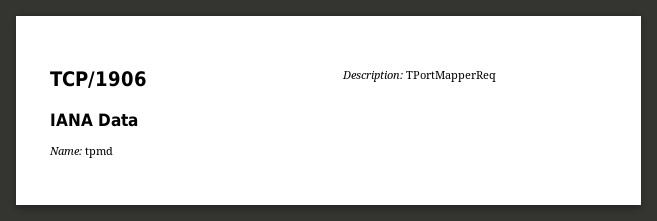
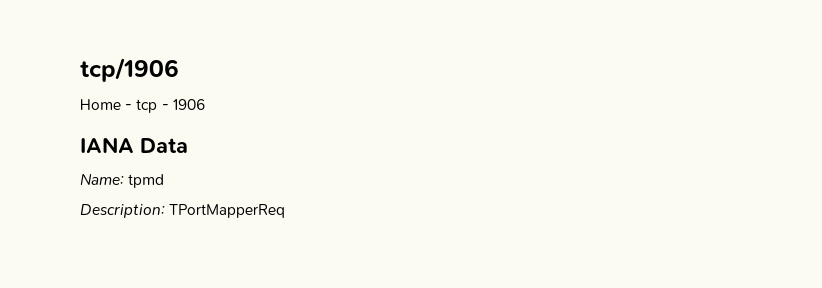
- TCP/1906
+ tcp/1906
+ Home - tcp - 1906

